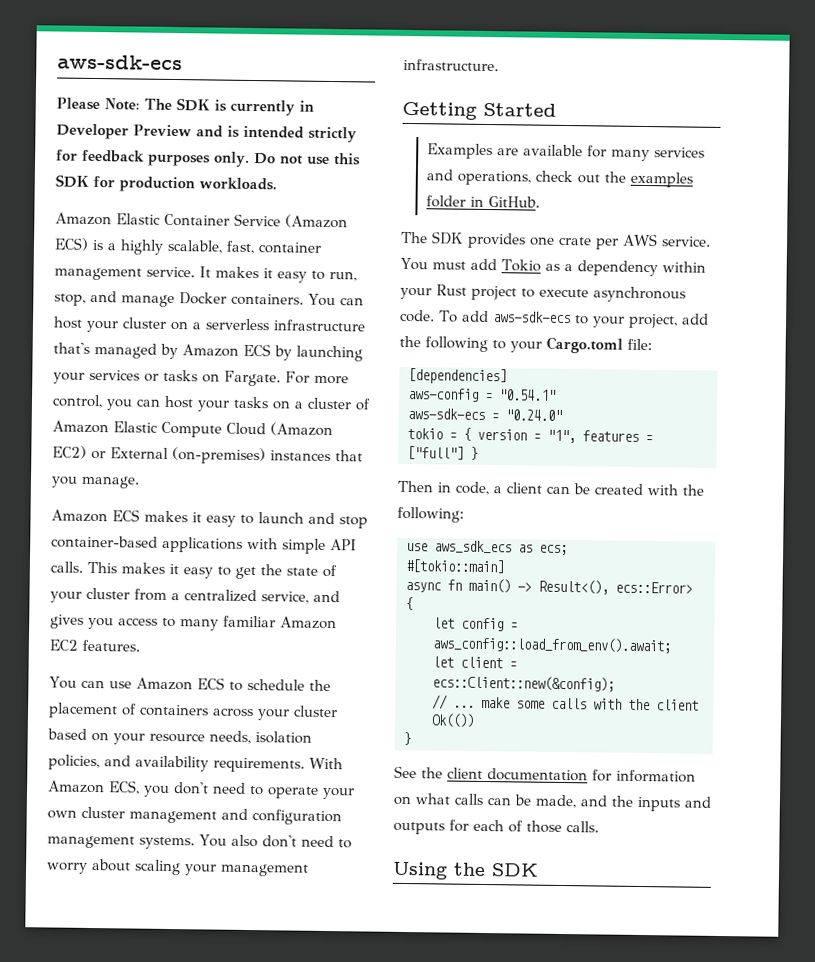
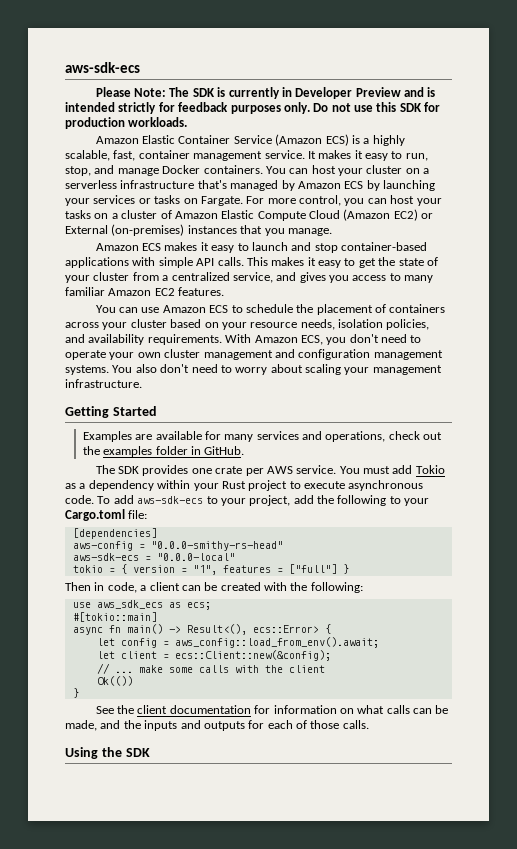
- aws-config = "0.54.1"
+ aws-config = "0.0.0-smithy-rs-head"
- aws-sdk-ecs = "0.24.0"
+ aws-sdk-ecs = "0.0.0-local"

